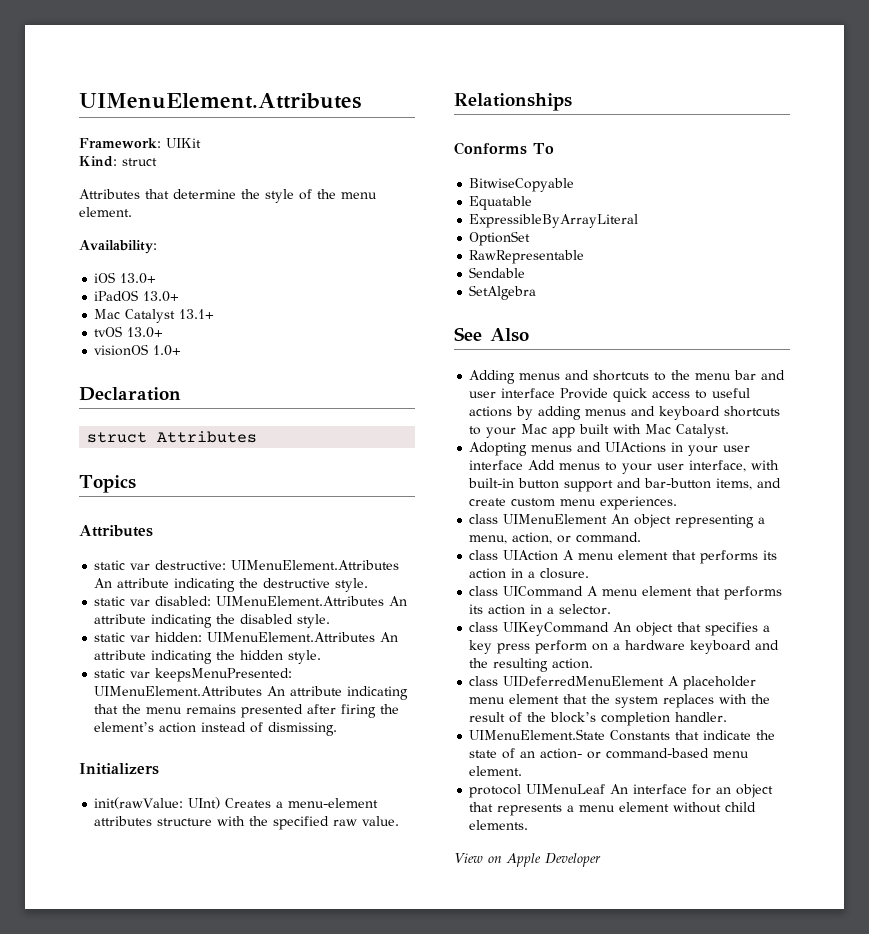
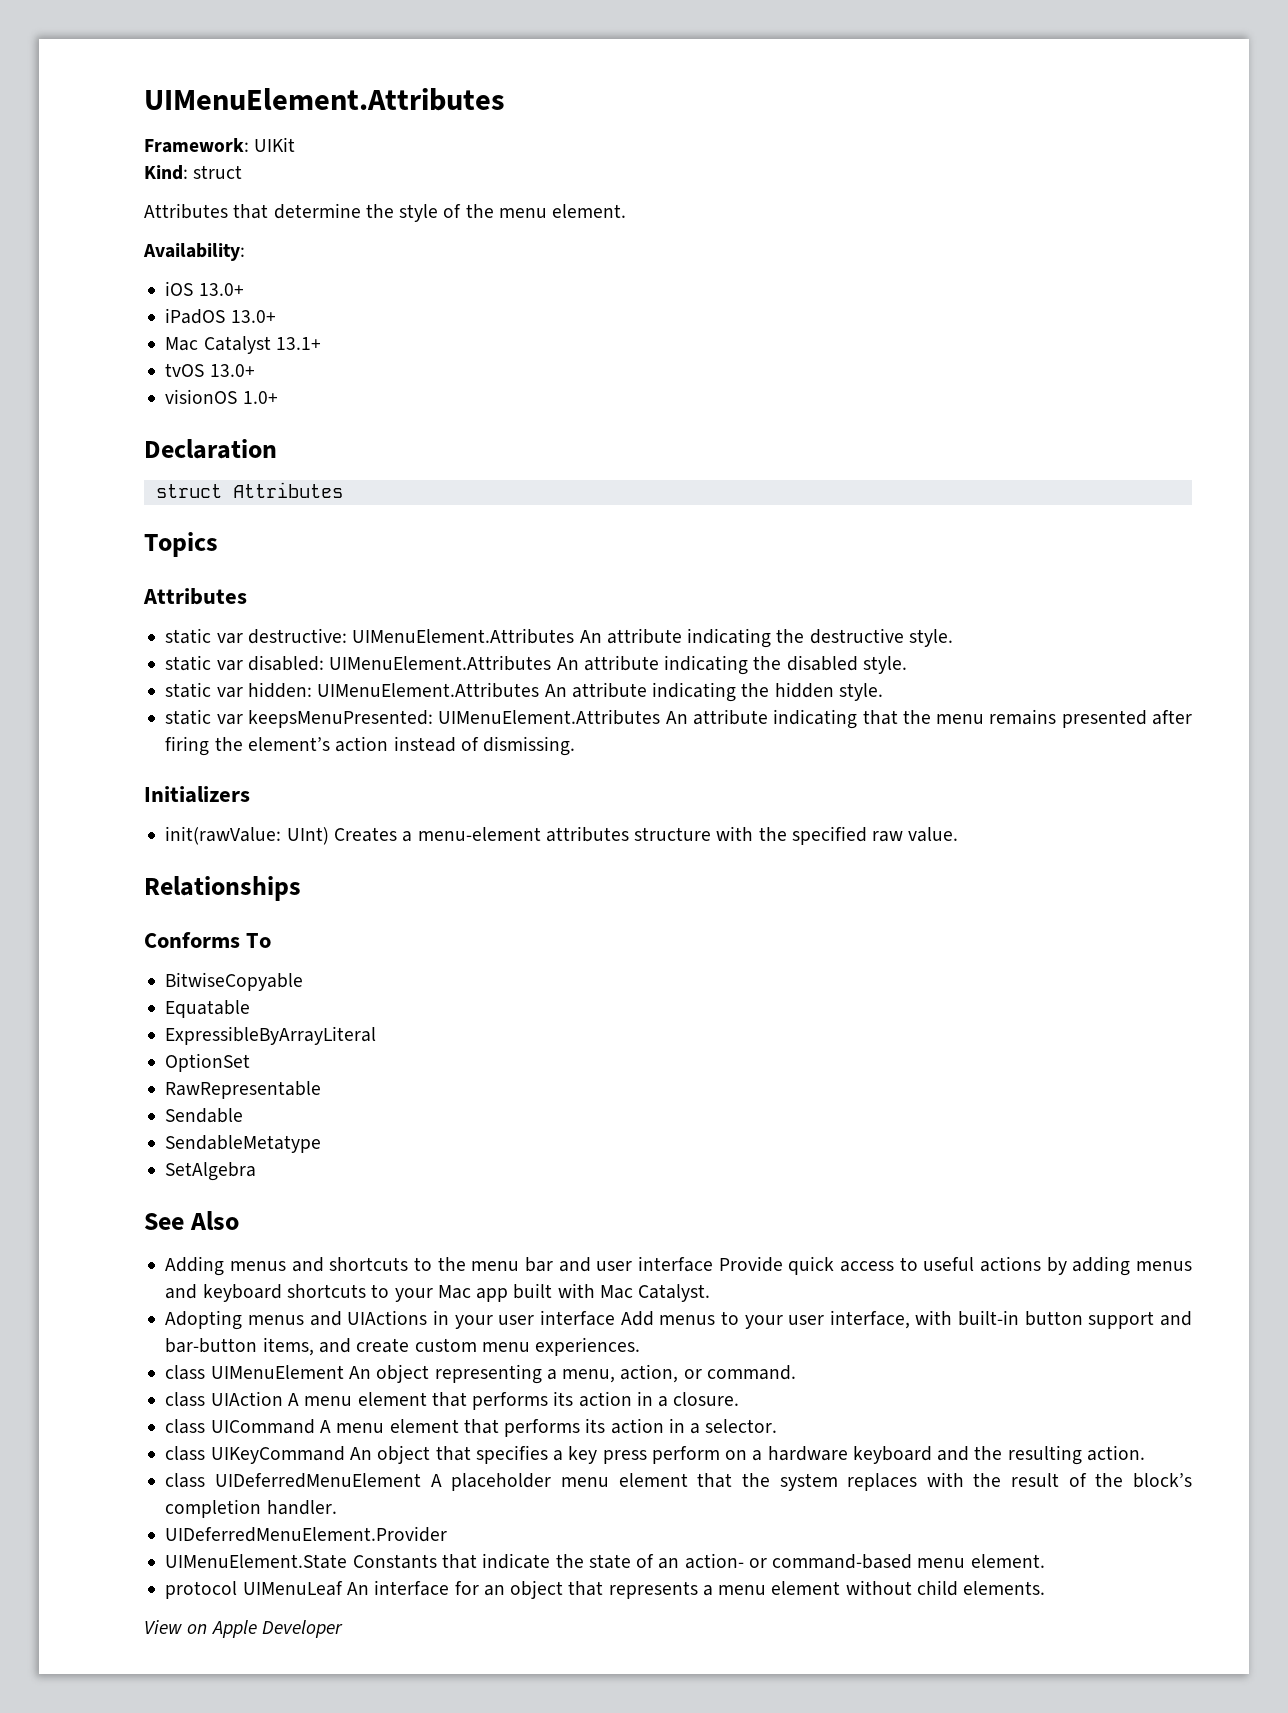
+ SendableMetatype
+ UIDeferredMenuElement.Provider

